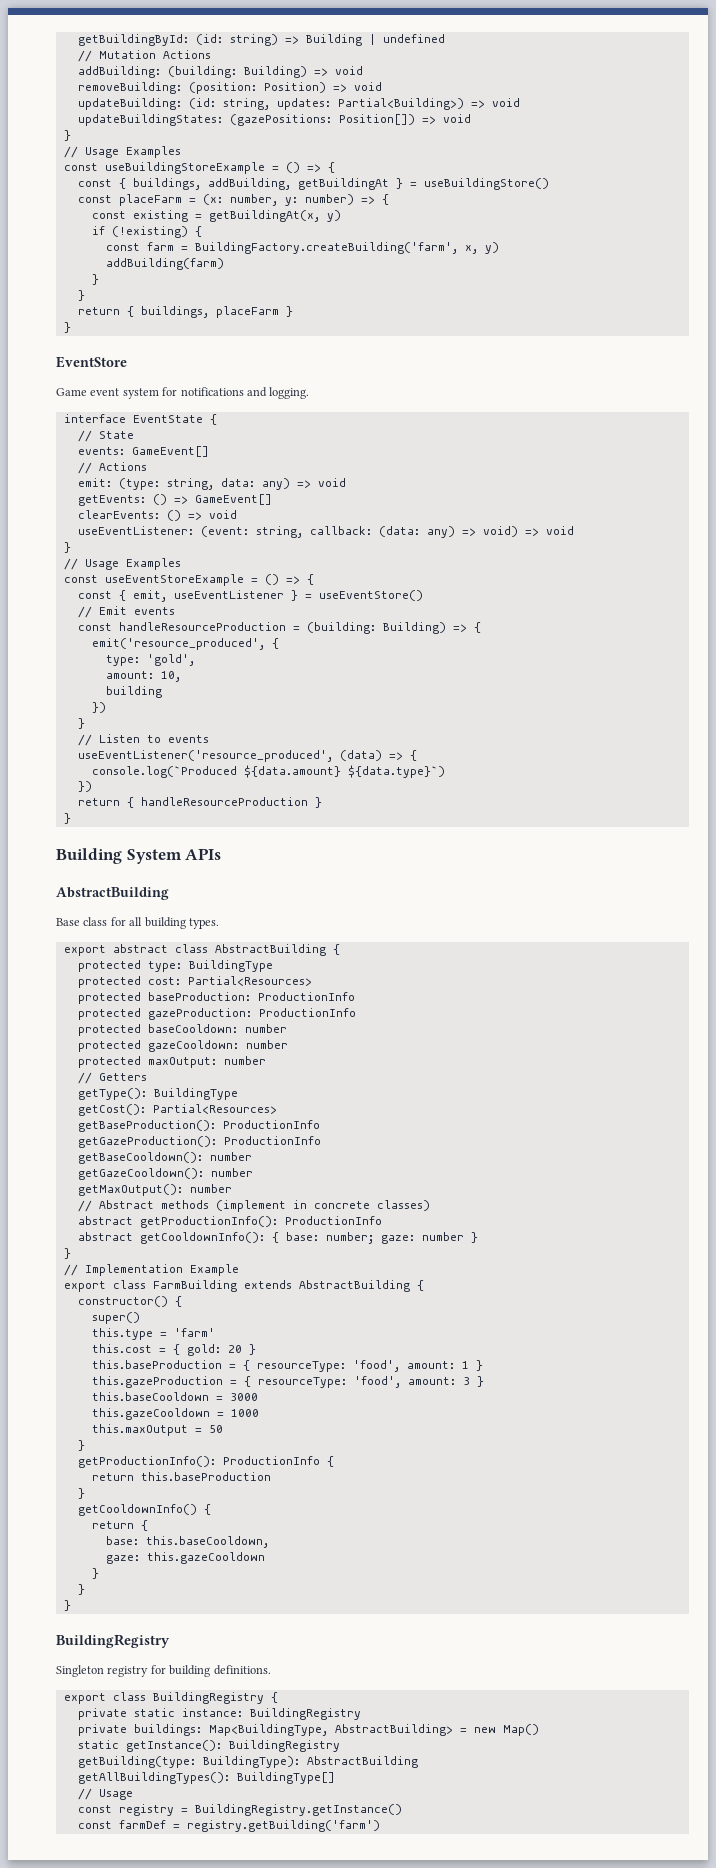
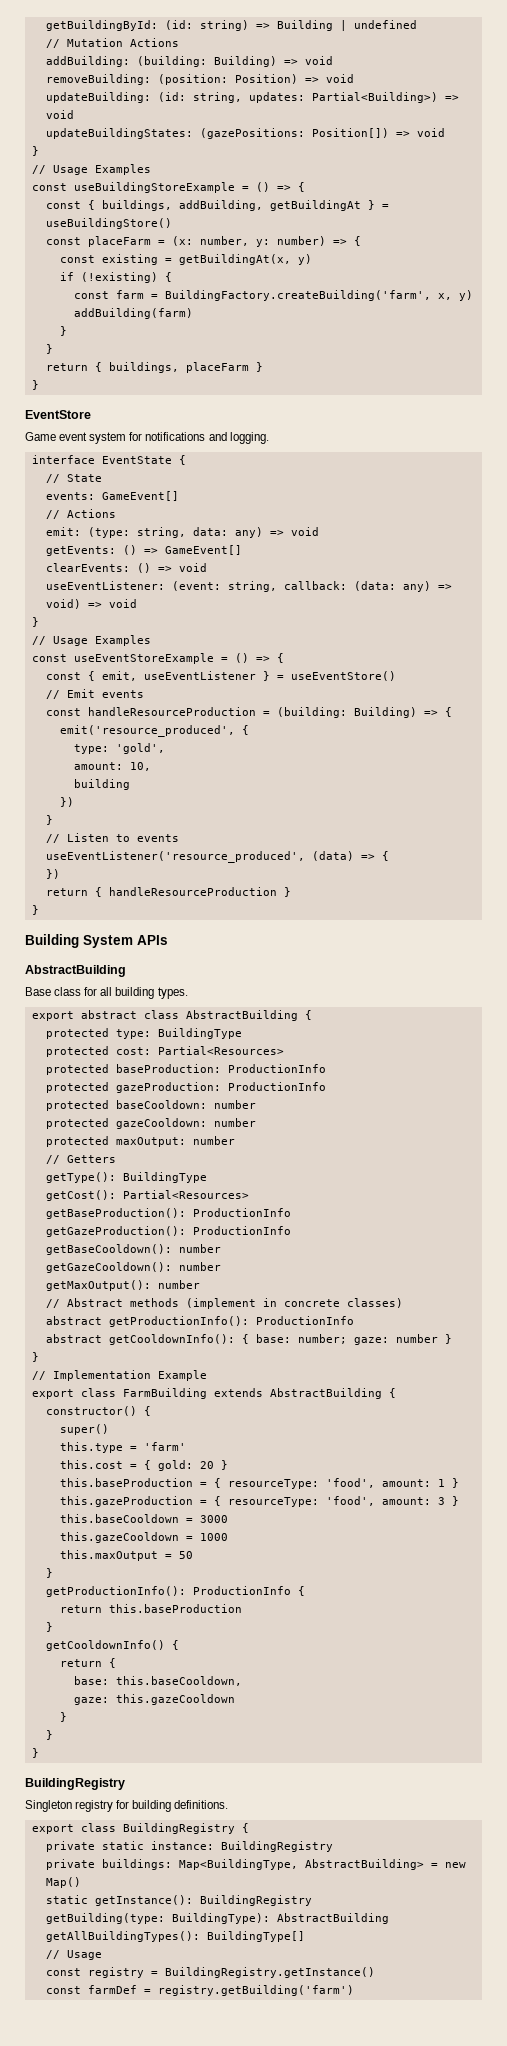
- console.log(`Produced ${data.amount} ${data.type}`)

